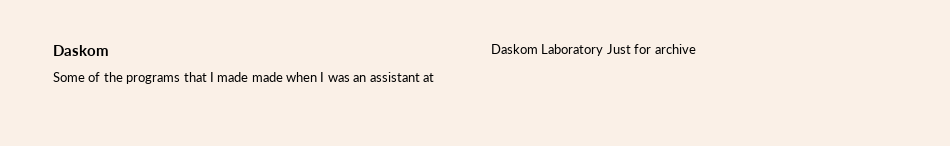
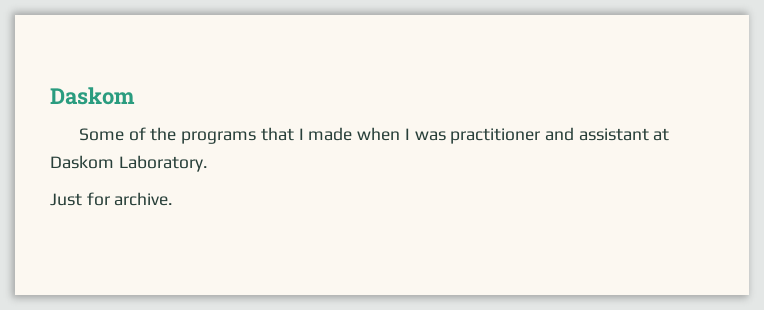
- Some of the programs that I made made when I was an assistant at Daskom Laboratory Just for archive
+ Some of the programs that I made when I was practitioner and assistant at Daskom Laboratory.
+ Just for archive.

